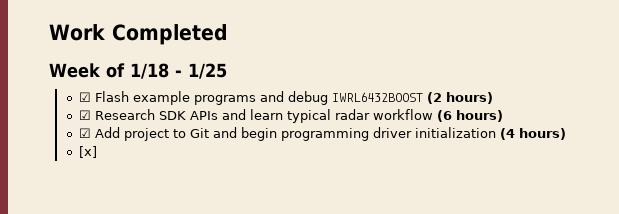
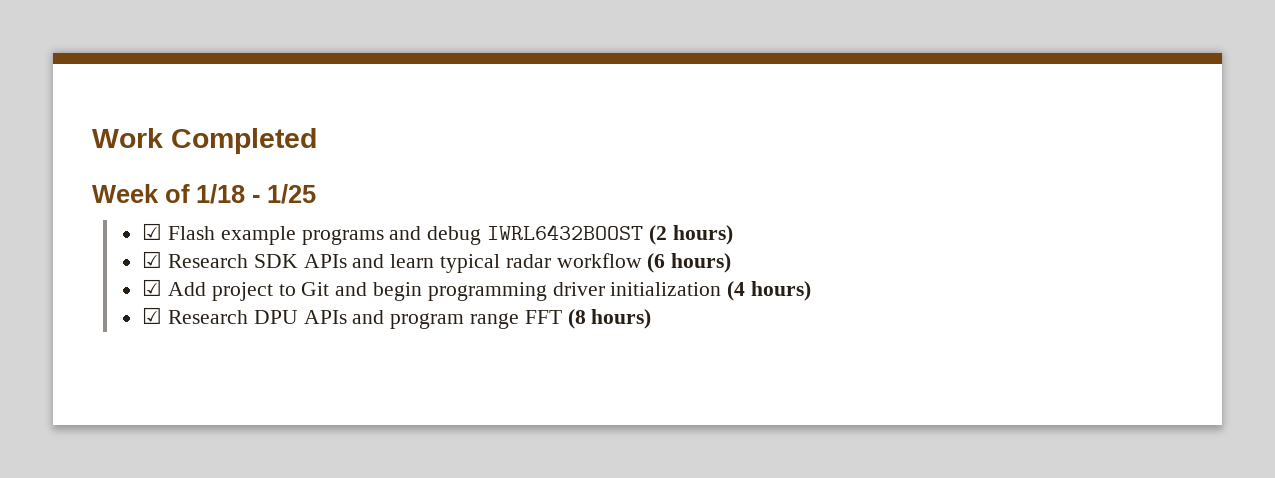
- [x]
+ ☑ Research DPU APIs and program range FFT (8 hours)

